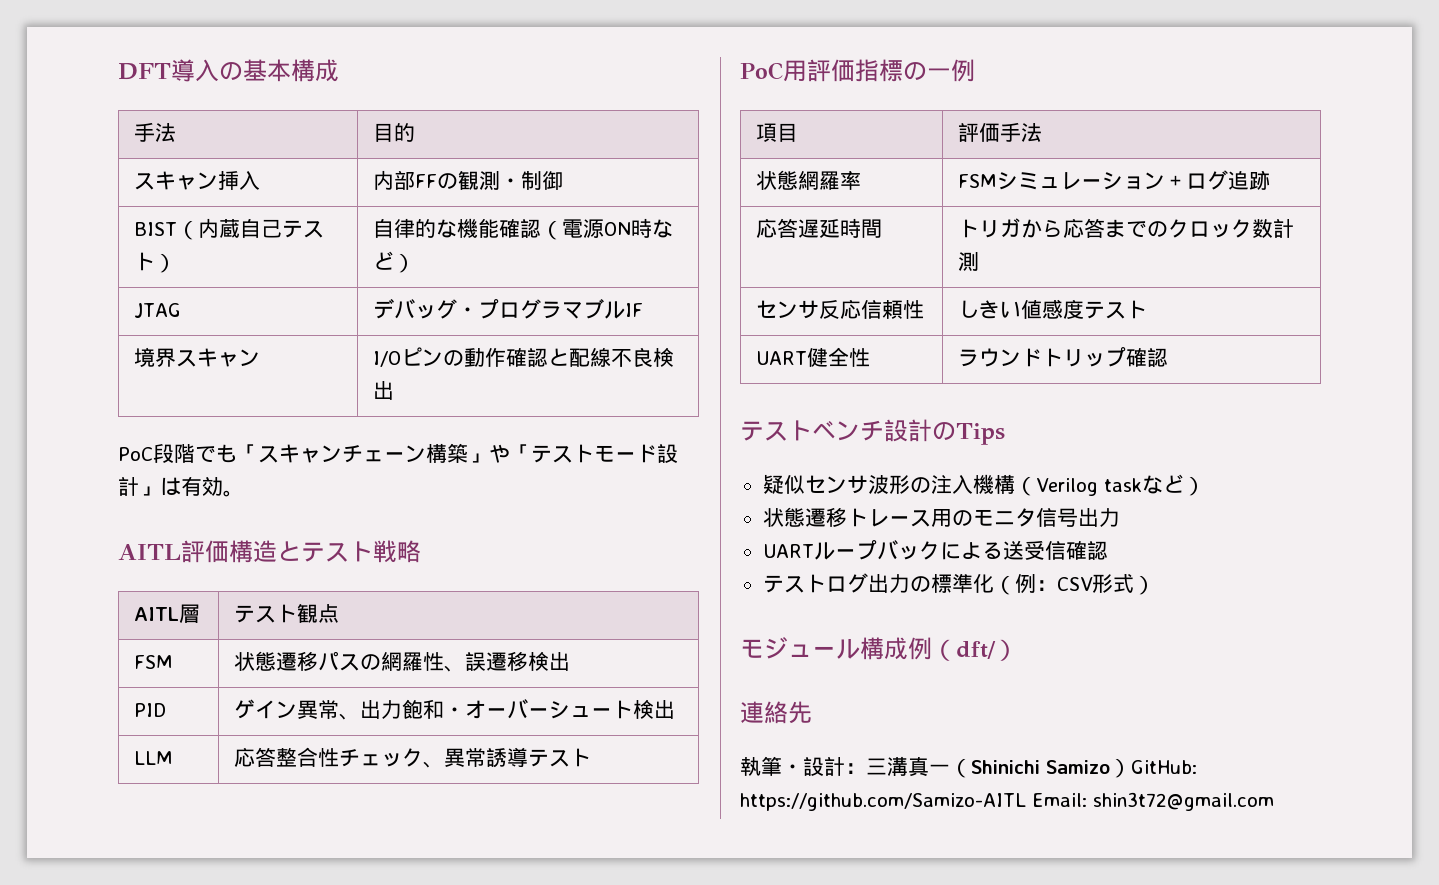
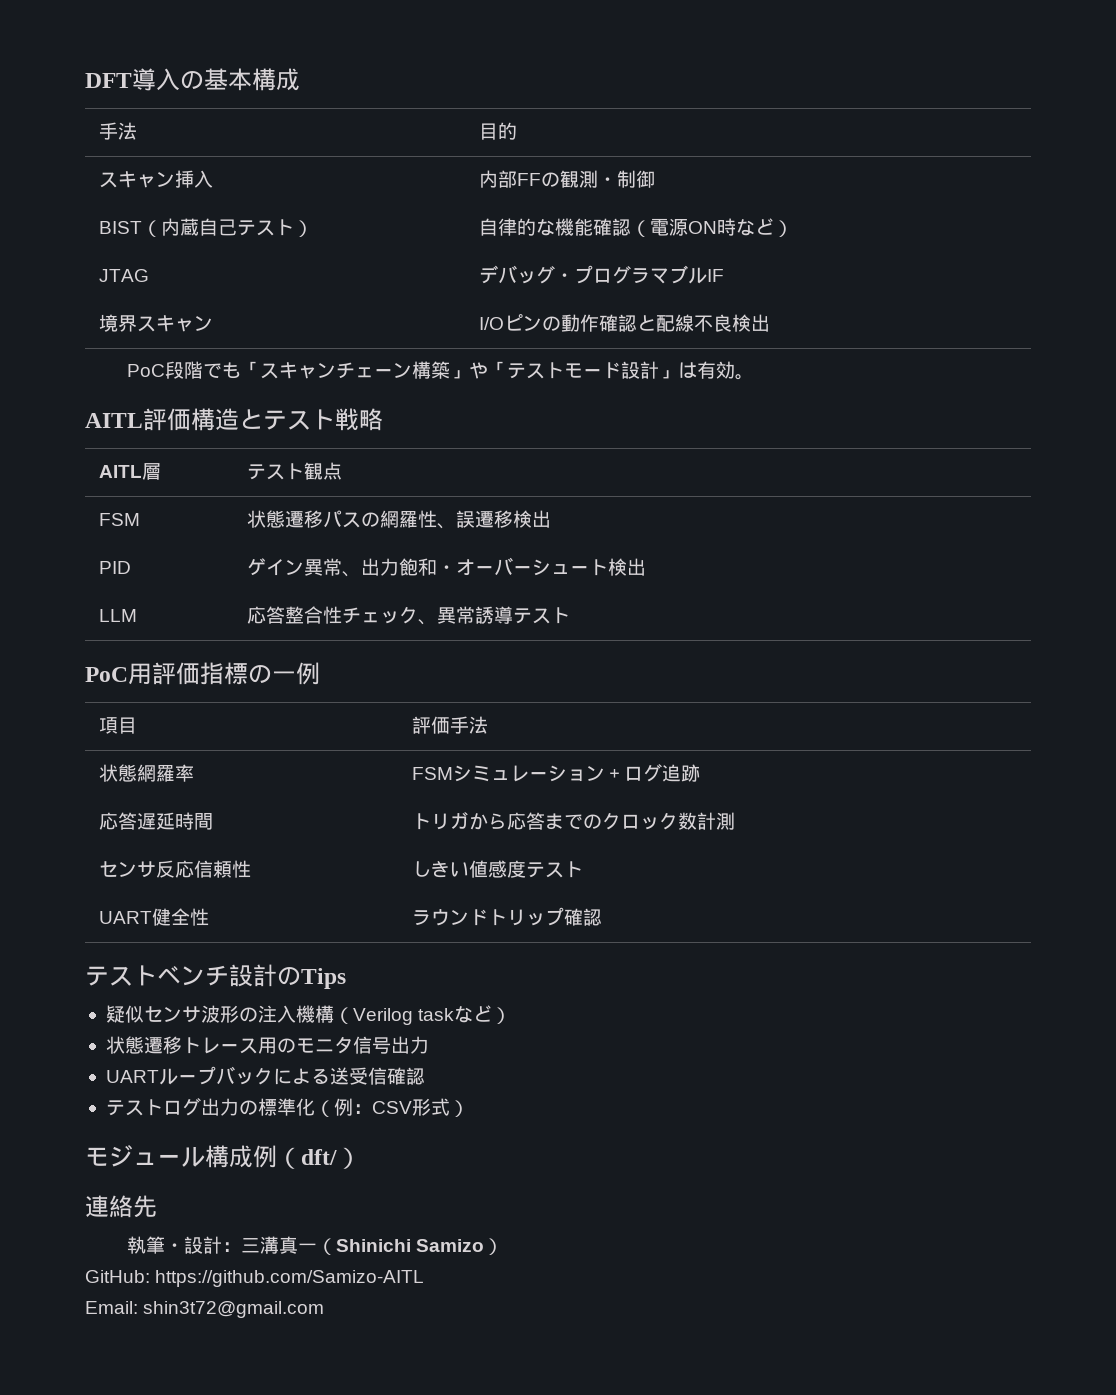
- 執筆・設計：三溝真一（Shinichi Samizo）GitHub: https://github.com/Samizo-AITL Email: shin3t72@gmail.com
+ 執筆・設計：三溝真一（Shinichi Samizo）
+ GitHub: https://github.com/Samizo-AITL
+ Email: shin3t72@gmail.com

